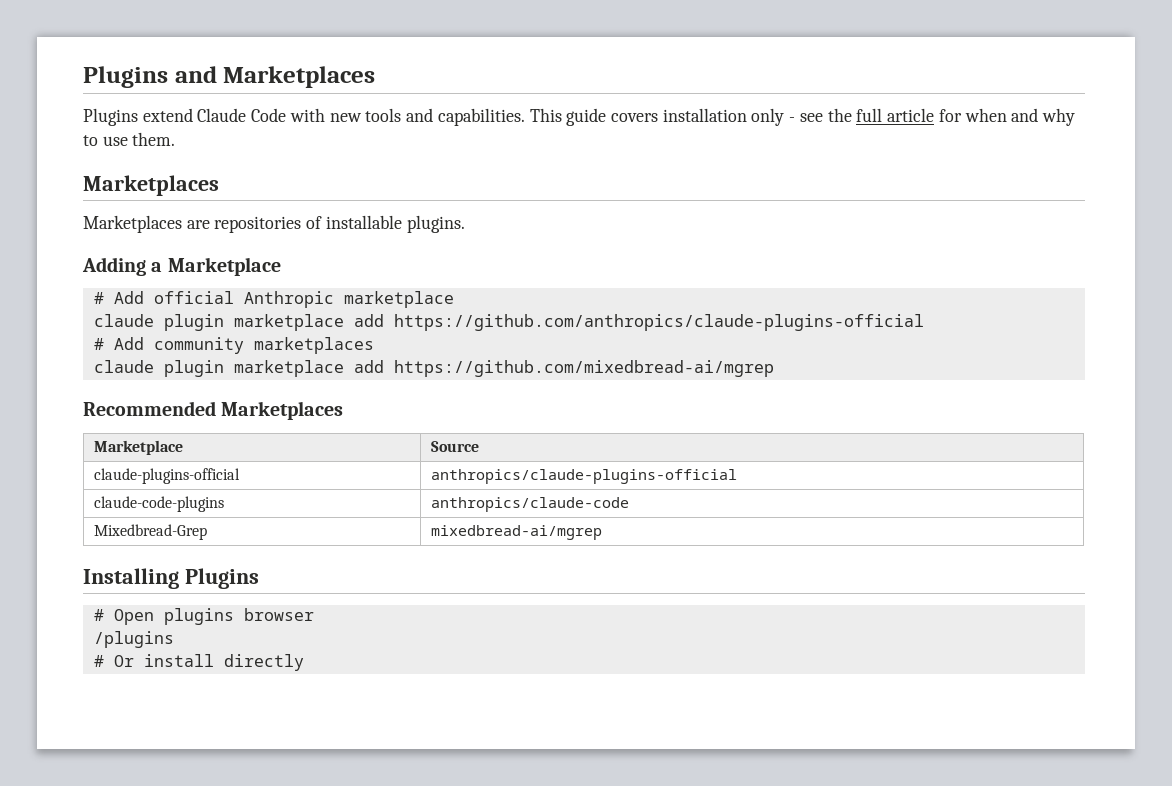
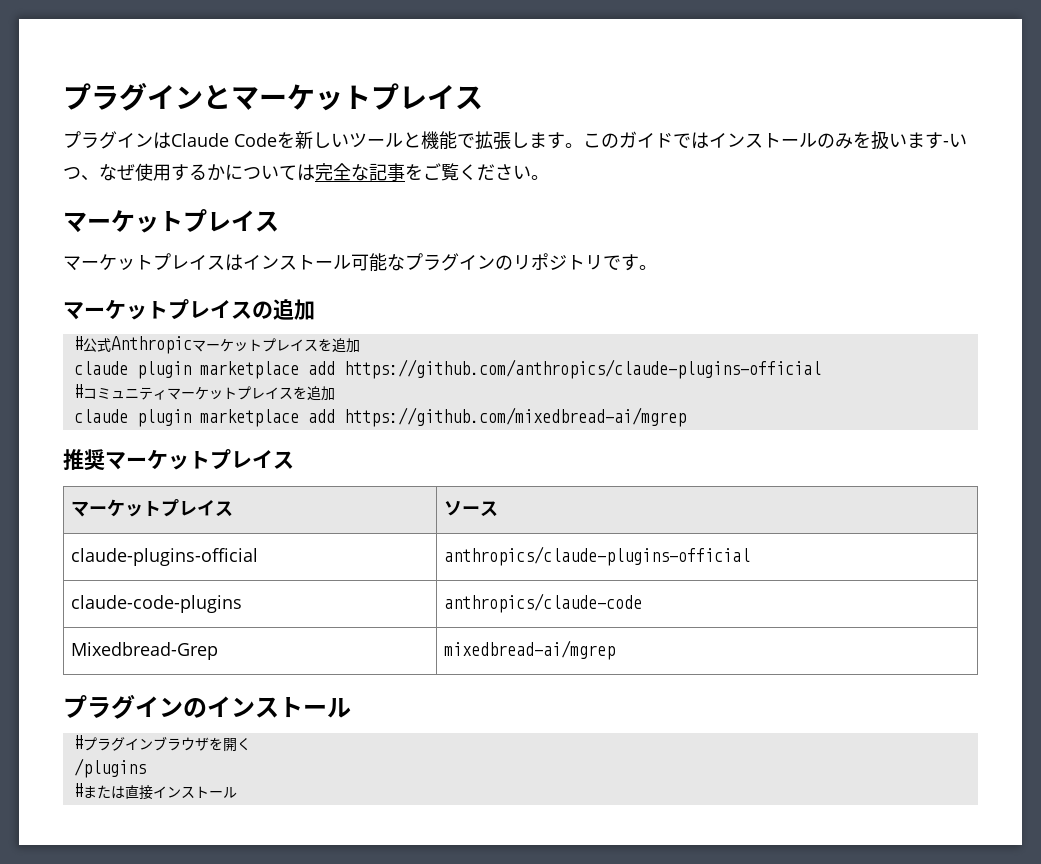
- Plugins and Marketplaces
- Plugins extend Claude Code with new tools and capabilities. This guide covers installation only - see the full article for when and why to use them.
- Marketplaces
- Marketplaces are repositories of installable plugins.
- Adding a Marketplace
- # Add official Anthropic marketplace
+ プラグインとマーケットプレイス
+ プラグインはClaude Codeを新しいツールと機能で拡張します。このガイドではインストールのみを扱います-いつ、なぜ使用するかについては完全な記事をご覧ください。
+ マーケットプレイス
+ マーケットプレイスはインストール可能なプラグインのリポジトリです。
+ マーケットプレイスの追加
+ #公式Anthropicマーケットプレイスを追加
- # Add community marketplaces
+ #コミュニティマーケットプレイスを追加
- Recommended Marketplaces
- Marketplace | Source
+ 推奨マーケットプレイス
+ マーケットプレイス | ソース
- Installing Plugins
- # Open plugins browser
+ プラグインのインストール
+ #プラグインブラウザを開く
  /plugins
- # Or install directly
+ #または直接インストール

